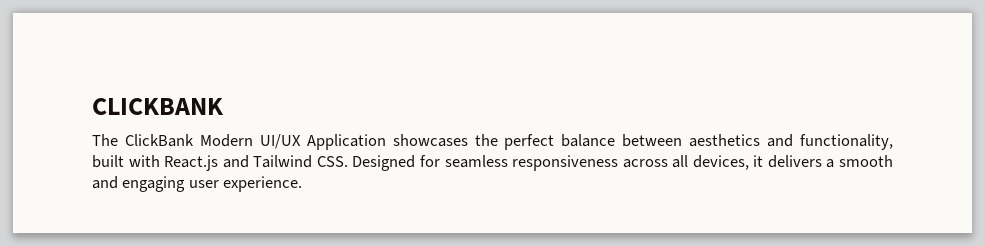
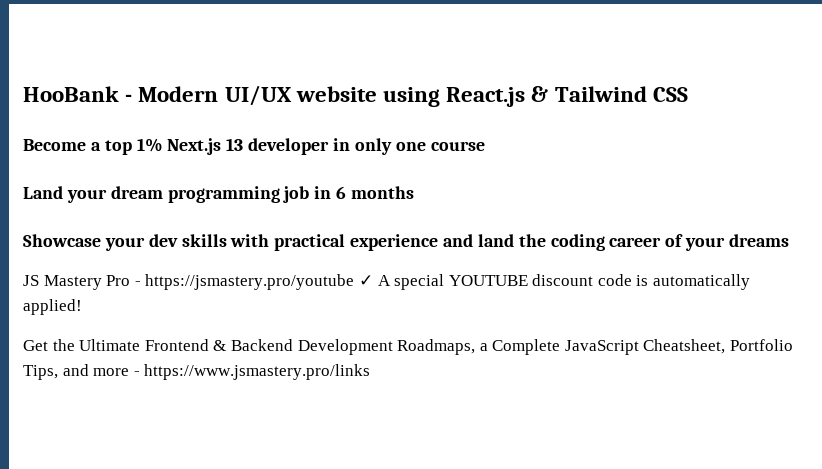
- CLICKBANK
- The ClickBank Modern UI/UX Application showcases the perfect balance between aesthetics and functionality, built with React.js and Tailwind CSS. Designed for seamless responsiveness across all devices, it delivers a smooth and engaging user experience.
+ HooBank - Modern UI/UX website using React.js & Tailwind CSS
+ Become a top 1% Next.js 13 developer in only one course
+ Land your dream programming job in 6 months
+ Showcase your dev skills with practical experience and land the coding career of your dreams
+ JS Mastery Pro - https://jsmastery.pro/youtube ✓ A special YOUTUBE discount code is automatically applied!
+ Get the Ultimate Frontend & Backend Development Roadmaps, a Complete JavaScript Cheatsheet, Portfolio Tips, and more - https://www.jsmastery.pro/links

